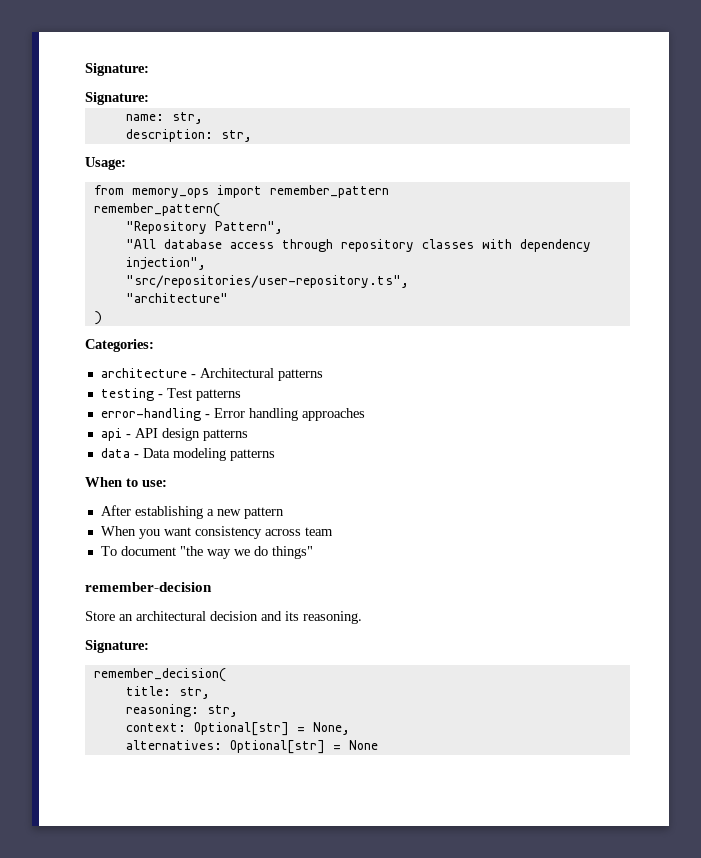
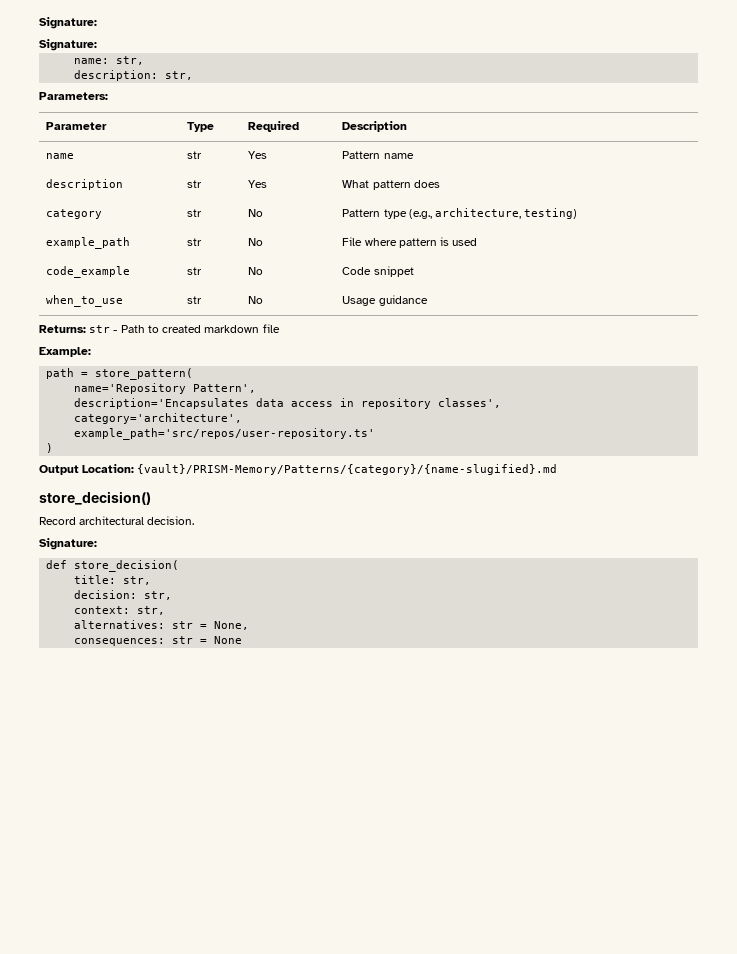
- Usage:
- from memory_ops import remember_pattern
- remember_pattern(
- "Repository Pattern",
- "All database access through repository classes with dependency injection",
- "src/repositories/user-repository.ts",
- "architecture"
+ Parameters:
+ Parameter | Type | Required | Description
+ name | str | Yes | Pattern name
+ description | str | Yes | What pattern does
+ category | str | No | Pattern type (e.g., architecture, testing)
+ example_path | str | No | File where pattern is used
+ code_example | str | No | Code snippet
+ when_to_use | str | No | Usage guidance
+ Returns: str - Path to created markdown file
+ Example:
+ path = store_pattern(
+ name='Repository Pattern',
+ description='Encapsulates data access in repository classes',
+ category='architecture',
+ example_path='src/repos/user-repository.ts'
  )
- Categories:
- architecture - Architectural patterns
- testing - Test patterns
- error-handling - Error handling approaches
- api - API design patterns
- data - Data modeling patterns
- When to use:
- After establishing a new pattern
- When you want consistency across team
- To document "the way we do things"
- remember-decision
- Store an architectural decision and its reasoning.
+ Output Location: {vault}/PRISM-Memory/Patterns/{category}/{name-slugified}.md
+ store_decision()
+ Record architectural decision.
  Signature:
- remember_decision(
+ def store_decision(
- reasoning: str,
+ decision: str,
- context: Optional[str] = None,
+ context: str,
+ alternatives: str = None,
- alternatives: Optional[str] = None
+ consequences: str = None

